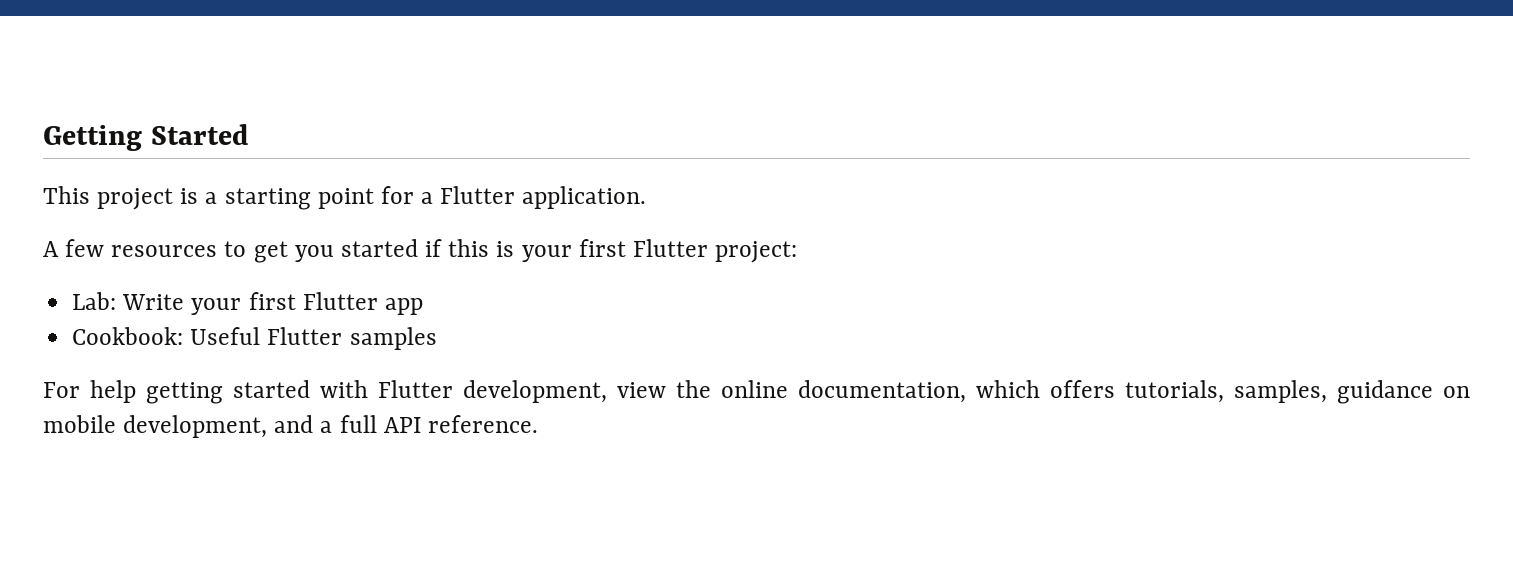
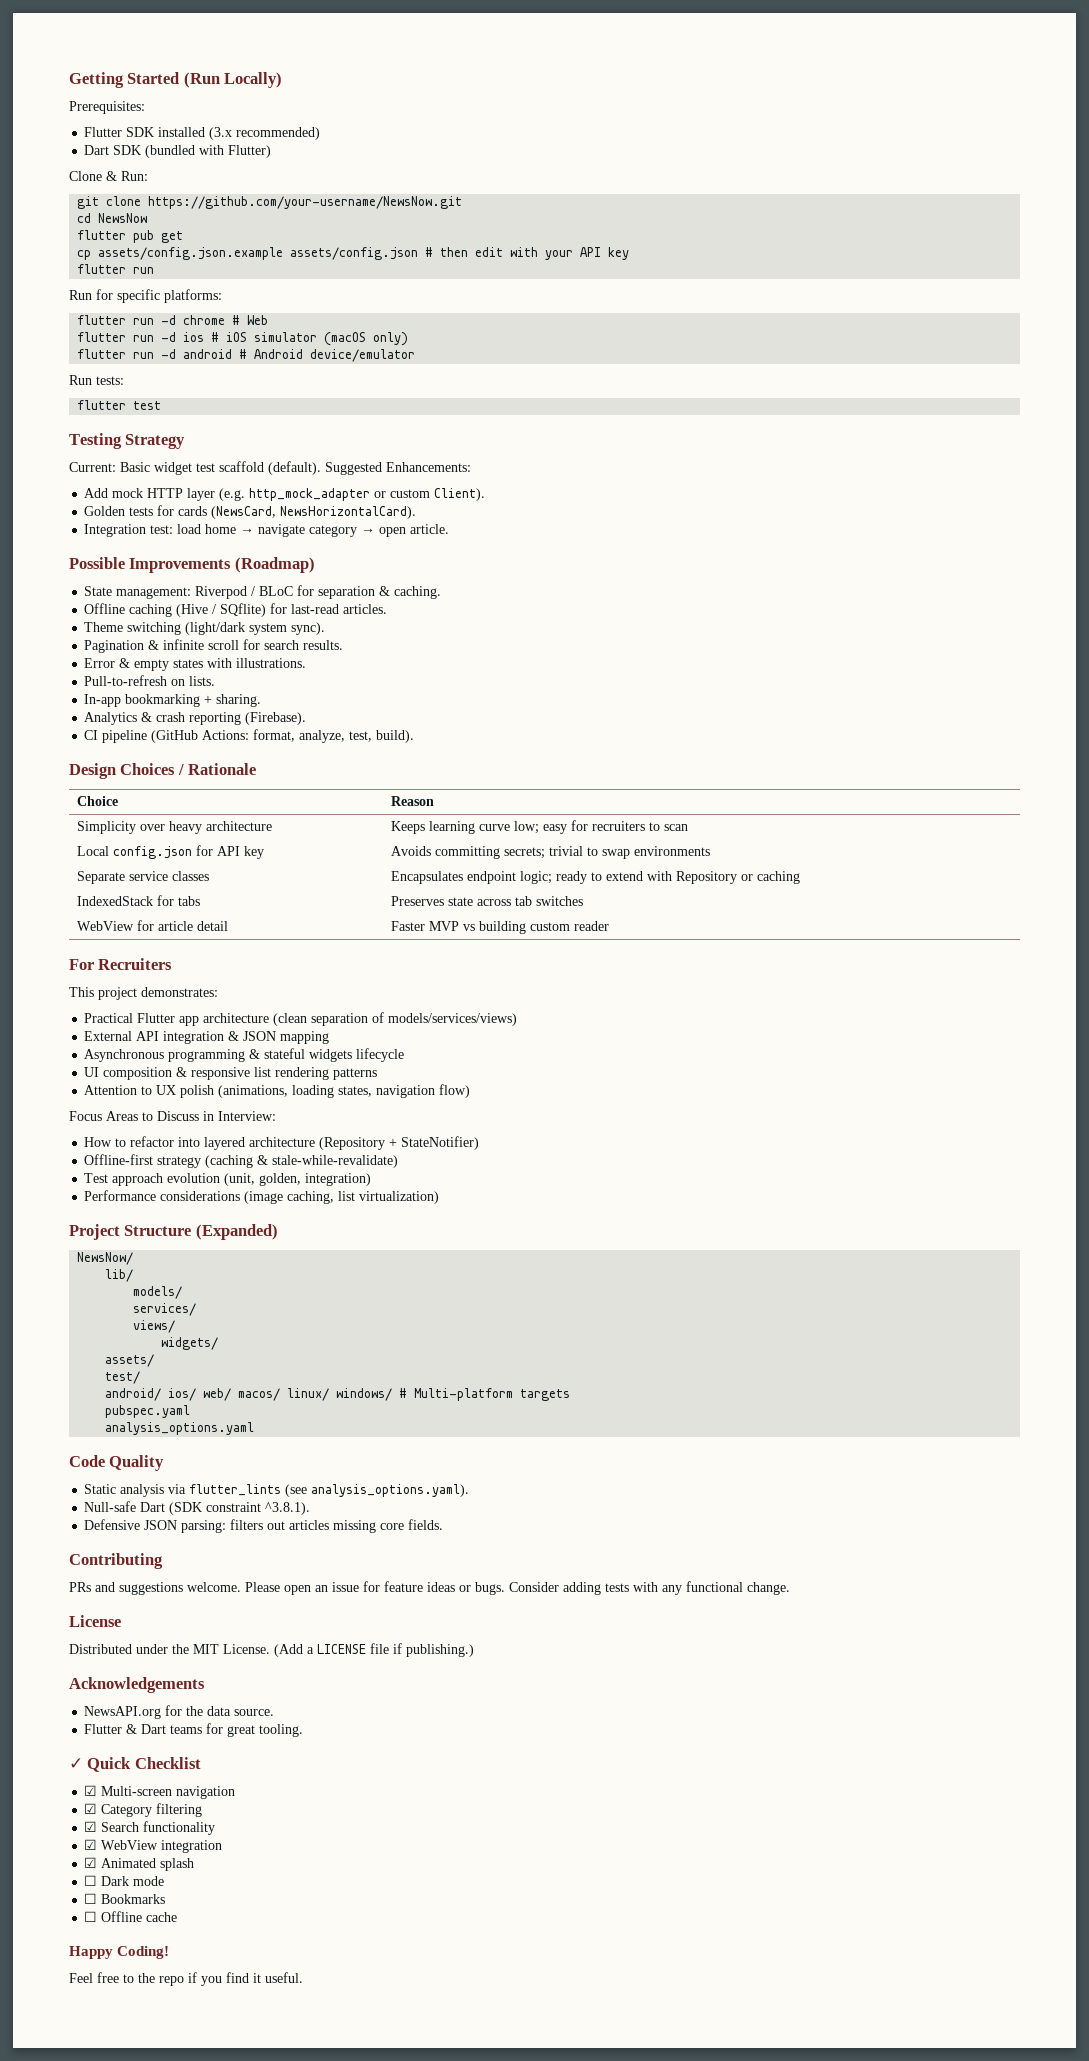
- Getting Started
- This project is a starting point for a Flutter application.
- A few resources to get you started if this is your first Flutter project:
- Lab: Write your first Flutter app
- Cookbook: Useful Flutter samples
- For help getting started with Flutter development, view the online documentation, which offers tutorials, samples, guidance on mobile development, and a full API reference.
+ Getting Started (Run Locally)
+ Prerequisites:
+ Flutter SDK installed (3.x recommended)
+ Dart SDK (bundled with Flutter)
+ Clone & Run:
+ git clone https://github.com/your-username/NewsNow.git
+ cd NewsNow
+ flutter pub get
+ cp assets/config.json.example assets/config.json # then edit with your API key
+ flutter run
+ Run for specific platforms:
+ flutter run -d chrome # Web
+ flutter run -d ios # iOS simulator (macOS only)
+ flutter run -d android # Android device/emulator
+ Run tests:
+ flutter test
+ Testing Strategy
+ Current: Basic widget test scaffold (default). Suggested Enhancements:
+ Add mock HTTP layer (e.g. http_mock_adapter or custom Client).
+ Golden tests for cards (NewsCard, NewsHorizontalCard).
+ Integration test: load home → navigate category → open article.
+ Possible Improvements (Roadmap)
+ State management: Riverpod / BLoC for separation & caching.
+ Offline caching (Hive / SQflite) for last-read articles.
+ Theme switching (light/dark system sync).
+ Pagination & infinite scroll for search results.
+ Error & empty states with illustrations.
+ Pull-to-refresh on lists.
+ In-app bookmarking + sharing.
+ Analytics & crash reporting (Firebase).
+ CI pipeline (GitHub Actions: format, analyze, test, build).
+ Design Choices / Rationale
+ Choice | Reason
+ Simplicity over heavy architecture | Keeps learning curve low; easy for recruiters to scan
+ Local config.json for API key | Avoids committing secrets; trivial to swap environments
+ Separate service classes | Encapsulates endpoint logic; ready to extend with Repository or caching
+ IndexedStack for tabs | Preserves state across tab switches
+ WebView for article detail | Faster MVP vs building custom reader
+ For Recruiters
+ This project demonstrates:
+ Practical Flutter app architecture (clean separation of models/services/views)
+ External API integration & JSON mapping
+ Asynchronous programming & stateful widgets lifecycle
+ UI composition & responsive list rendering patterns
+ Attention to UX polish (animations, loading states, navigation flow)
+ Focus Areas to Discuss in Interview:
+ How to refactor into layered architecture (Repository + StateNotifier)
+ Offline-first strategy (caching & stale-while-revalidate)
+ Test approach evolution (unit, golden, integration)
+ Performance considerations (image caching, list virtualization)
+ Project Structure (Expanded)
+ NewsNow/
+ lib/
+ models/
+ services/
+ views/
+ widgets/
+ assets/
+ test/
+ android/ ios/ web/ macos/ linux/ windows/ # Multi-platform targets
+ pubspec.yaml
+ analysis_options.yaml
+ Code Quality
+ Static analysis via flutter_lints (see analysis_options.yaml).
+ Null-safe Dart (SDK constraint ^3.8.1).
+ Defensive JSON parsing: filters out articles missing core fields.
+ Contributing
+ PRs and suggestions welcome. Please open an issue for feature ideas or bugs. Consider adding tests with any functional change.
+ License
+ Distributed under the MIT License. (Add a LICENSE file if publishing.)
+ Acknowledgements
+ NewsAPI.org for the data source.
+ Flutter & Dart teams for great tooling.
+ ✓ Quick Checklist
+ ☑ Multi-screen navigation
+ ☑ Category filtering
+ ☑ Search functionality
+ ☑ WebView integration
+ ☑ Animated splash
+ ☐ Dark mode
+ ☐ Bookmarks
+ ☐ Offline cache
+ Happy Coding!
+ Feel free to the repo if you find it useful.

